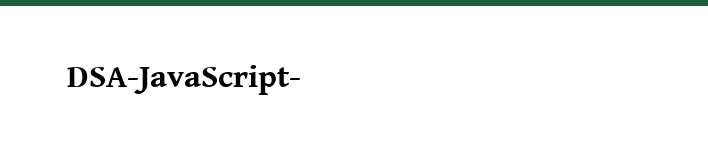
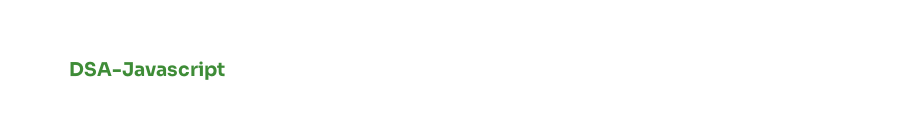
- DSA-JavaScript-
+ DSA-Javascript

